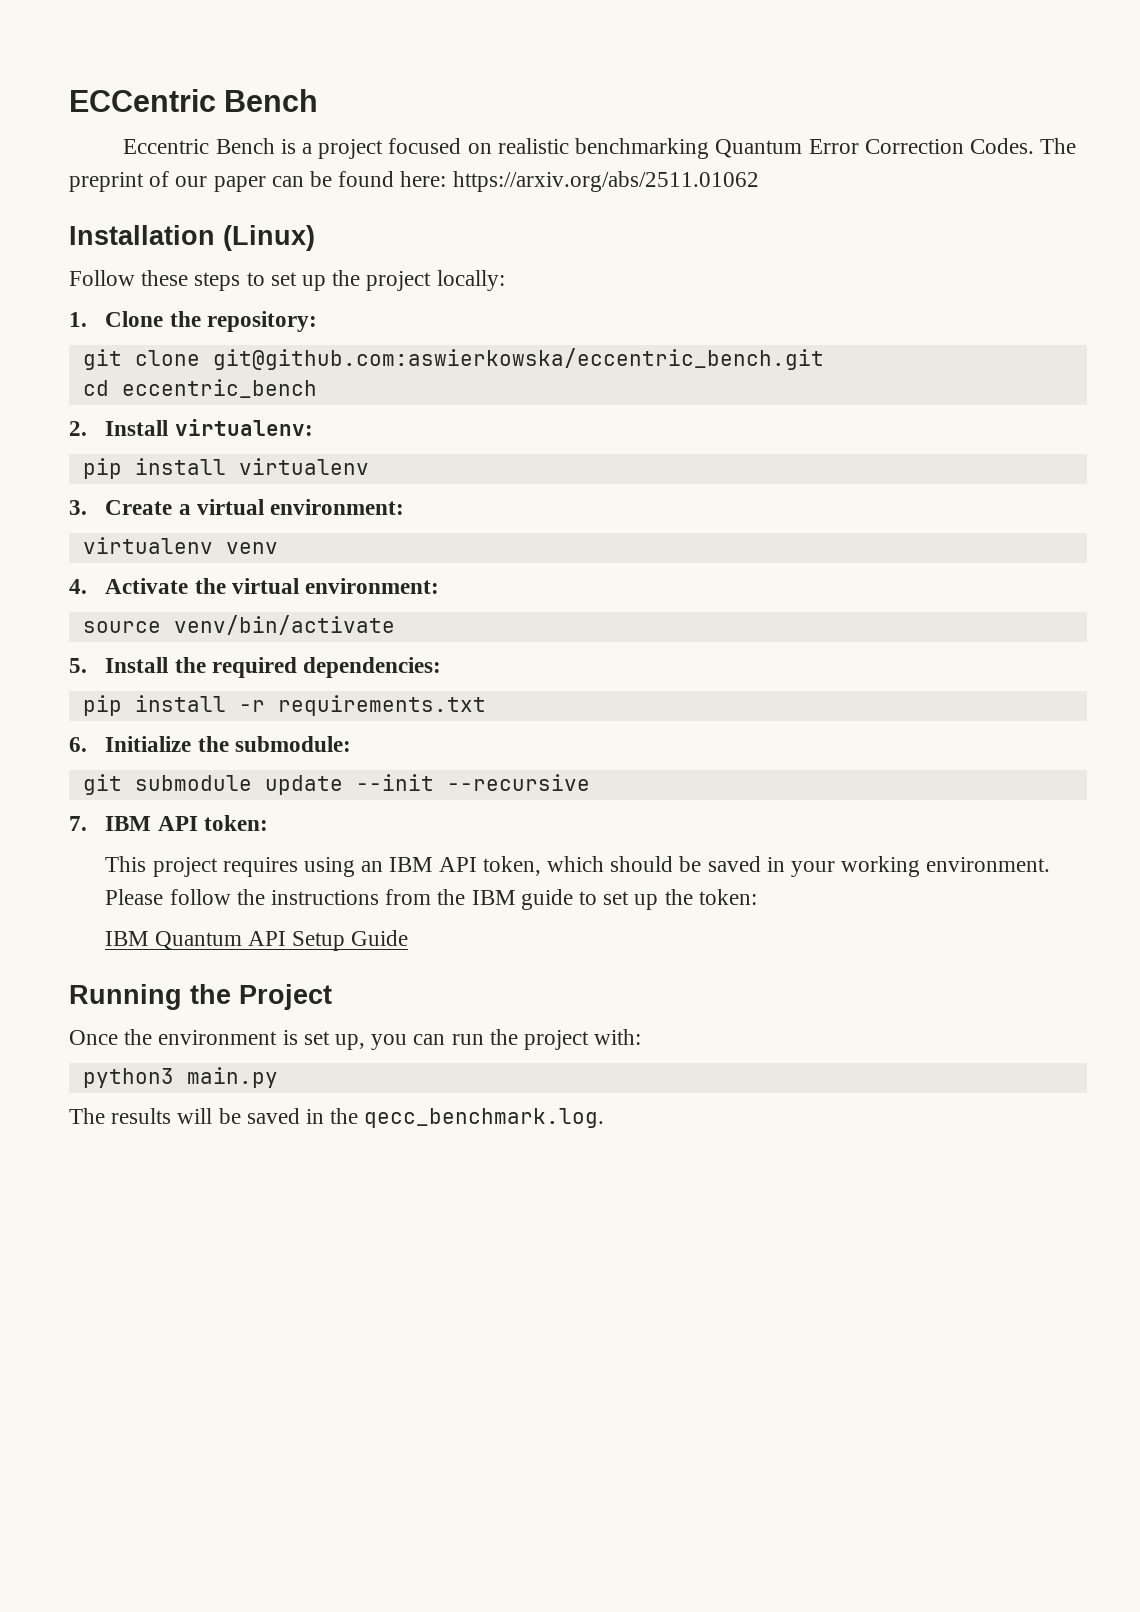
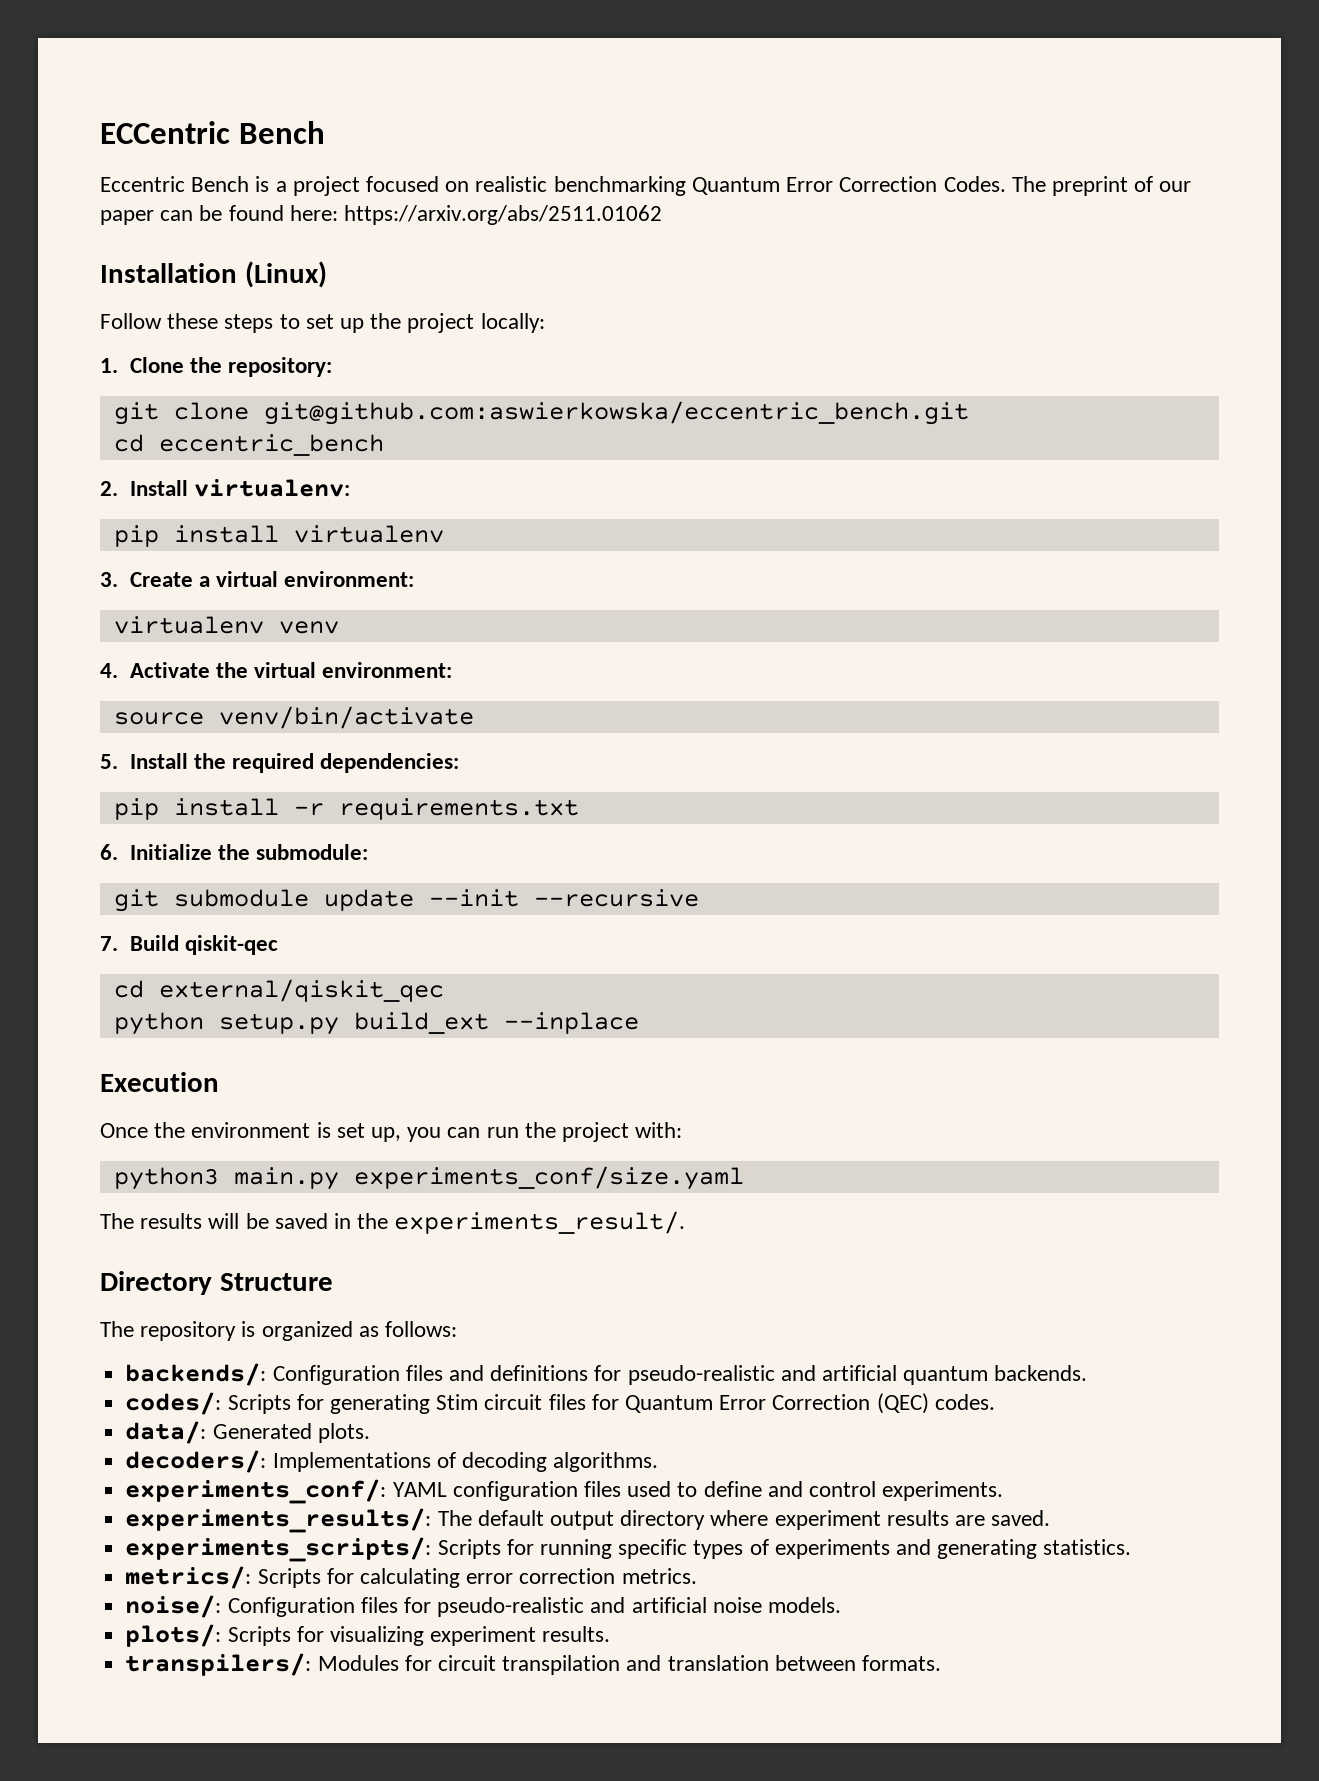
- 7. IBM API token:
- This project requires using an IBM API token, which should be saved in your working environment. Please follow the instructions from the IBM guide to set up the token:
- IBM Quantum API Setup Guide
- Running the Project
+ 7. Build qiskit-qec
+ cd external/qiskit_qec
+ python setup.py build_ext --inplace
+ Execution
- python3 main.py
+ python3 main.py experiments_conf/size.yaml
- The results will be saved in the qecc_benchmark.log.
+ The results will be saved in the experiments_result/.
+ Directory Structure
+ The repository is organized as follows:
+ backends/: Configuration files and definitions for pseudo-realistic and artificial quantum backends.
+ codes/: Scripts for generating Stim circuit files for Quantum Error Correction (QEC) codes.
+ data/: Generated plots.
+ decoders/: Implementations of decoding algorithms.
+ experiments_conf/: YAML configuration files used to define and control experiments.
+ experiments_results/: The default output directory where experiment results are saved.
+ experiments_scripts/: Scripts for running specific types of experiments and generating statistics.
+ metrics/: Scripts for calculating error correction metrics.
+ noise/: Configuration files for pseudo-realistic and artificial noise models.
+ plots/: Scripts for visualizing experiment results.
+ transpilers/: Modules for circuit transpilation and translation between formats.

